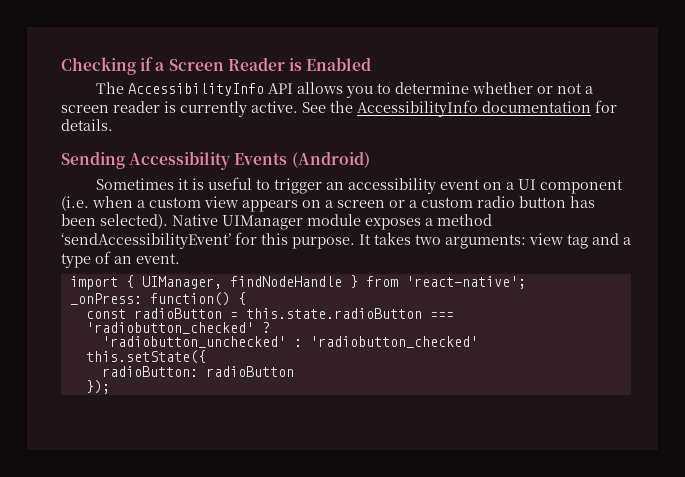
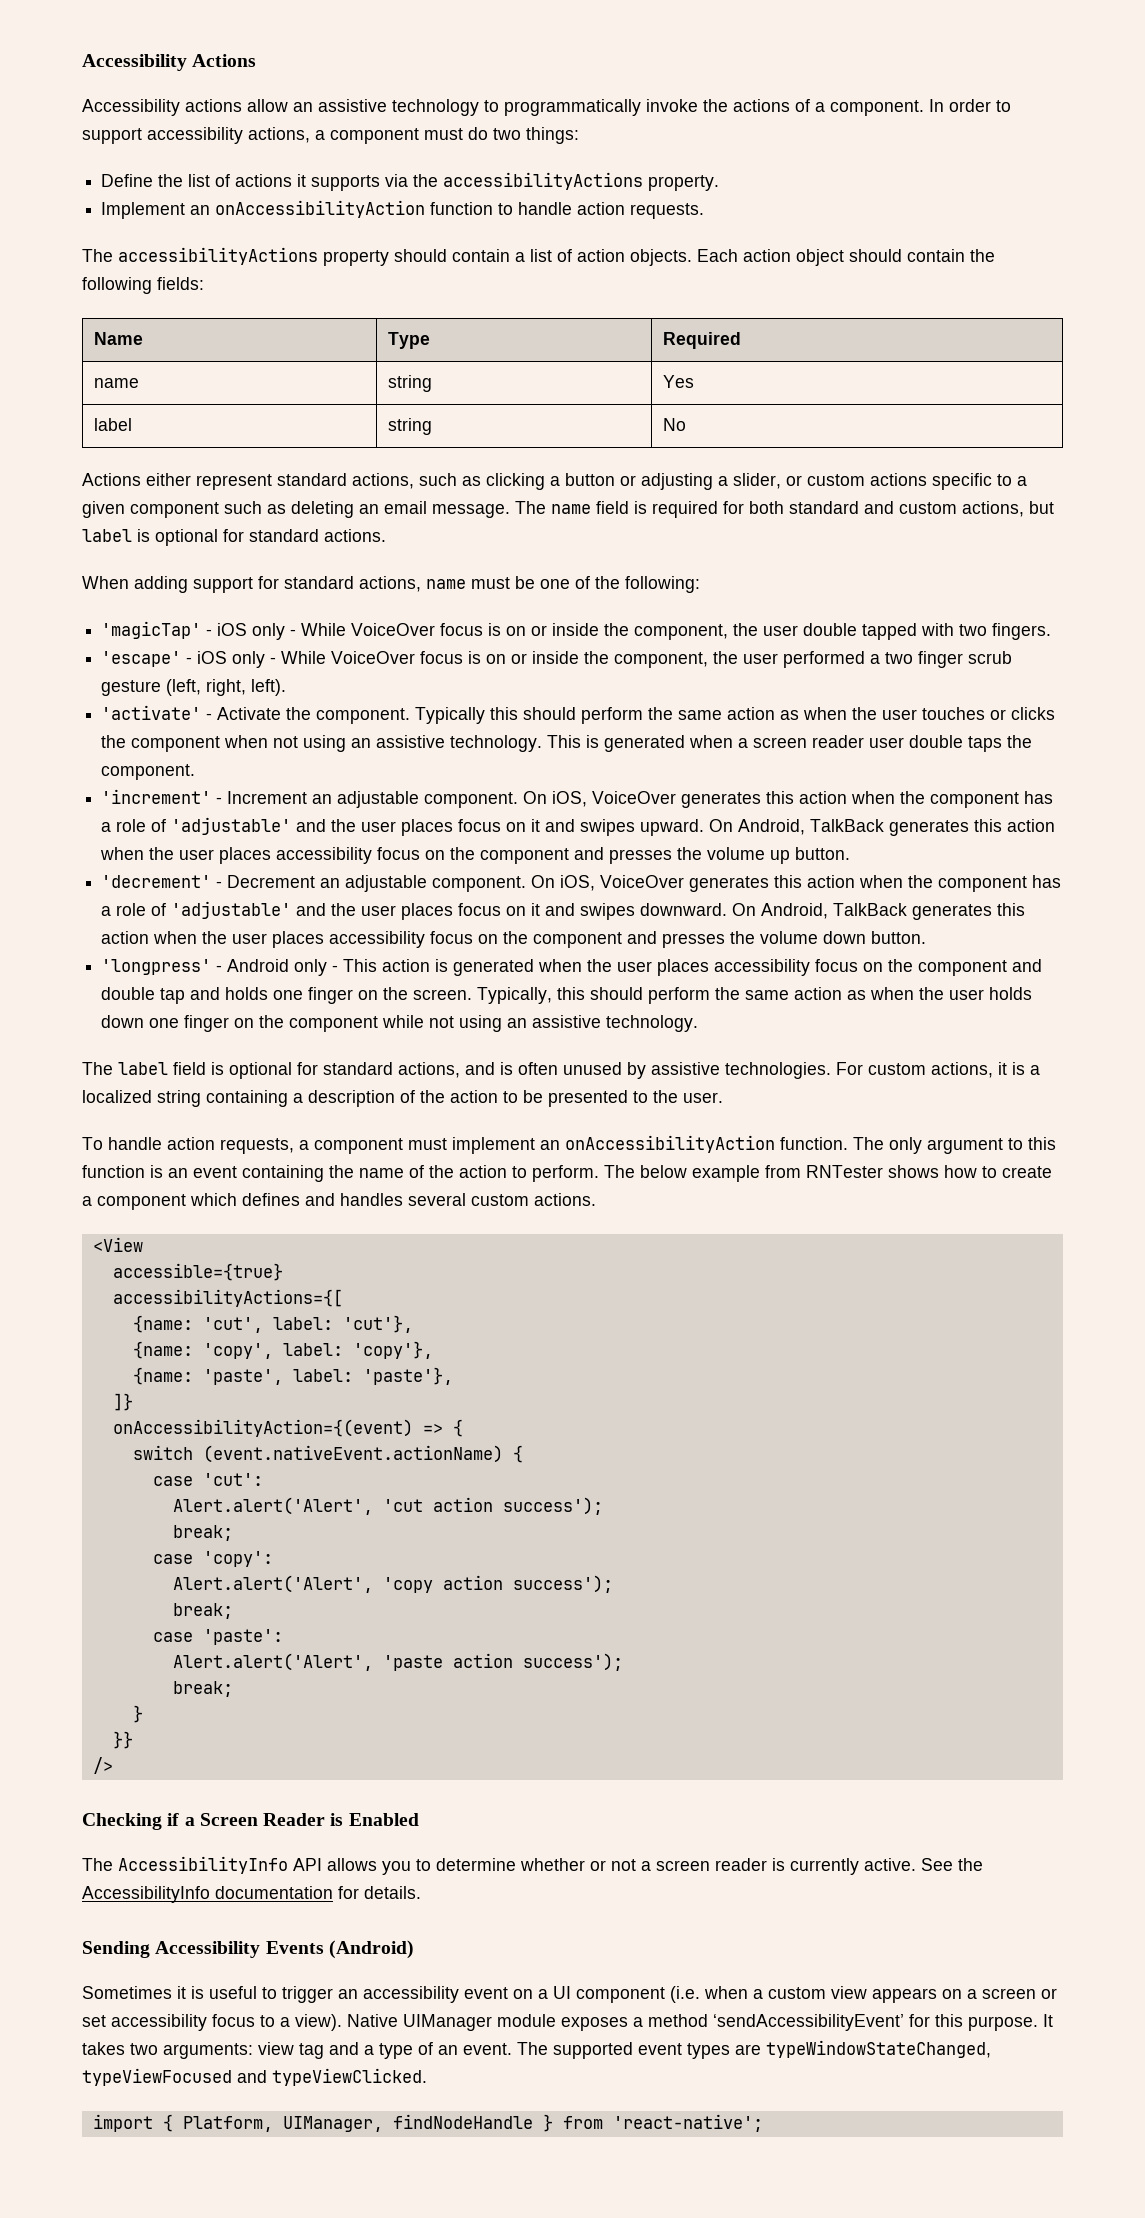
+ Accessibility Actions
+ Accessibility actions allow an assistive technology to programmatically invoke the actions of a component. In order to support accessibility actions, a component must do two things:
+ Define the list of actions it supports via the accessibilityActions property.
+ Implement an onAccessibilityAction function to handle action requests.
+ The accessibilityActions property should contain a list of action objects. Each action object should contain the following fields:
+ Name | Type | Required
+ name | string | Yes
+ label | string | No
+ Actions either represent standard actions, such as clicking a button or adjusting a slider, or custom actions specific to a given component such as deleting an email message. The name field is required for both standard and custom actions, but label is optional for standard actions.
+ When adding support for standard actions, name must be one of the following:
+ 'magicTap' - iOS only - While VoiceOver focus is on or inside the component, the user double tapped with two fingers.
+ 'escape' - iOS only - While VoiceOver focus is on or inside the component, the user performed a two finger scrub gesture (left, right, left).
+ 'activate' - Activate the component. Typically this should perform the same action as when the user touches or clicks the component when not using an assistive technology. This is generated when a screen reader user double taps the component.
+ 'increment' - Increment an adjustable component. On iOS, VoiceOver generates this action when the component has a role of 'adjustable' and the user places focus on it and swipes upward. On Android, TalkBack generates this action when the user places accessibility focus on the component and presses the volume up button.
+ 'decrement' - Decrement an adjustable component. On iOS, VoiceOver generates this action when the component has a role of 'adjustable' and the user places focus on it and swipes downward. On Android, TalkBack generates this action when the user places accessibility focus on the component and presses the volume down button.
+ 'longpress' - Android only - This action is generated when the user places accessibility focus on the component and double tap and holds one finger on the screen. Typically, this should perform the same action as when the user holds down one finger on the component while not using an assistive technology.
+ The label field is optional for standard actions, and is often unused by assistive technologies. For custom actions, it is a localized string containing a description of the action to be presented to the user.
+ To handle action requests, a component must implement an onAccessibilityAction function. The only argument to this function is an event containing the name of the action to perform. The below example from RNTester shows how to create a component which defines and handles several custom actions.
+ <View
+ accessible={true}
+ accessibilityActions={[
+ {name: 'cut', label: 'cut'},
+ {name: 'copy', label: 'copy'},
+ {name: 'paste', label: 'paste'},
+ ]}
+ onAccessibilityAction={(event) => {
+ switch (event.nativeEvent.actionName) {
+ case 'cut':
+ Alert.alert('Alert', 'cut action success');
+ break;
+ case 'copy':
+ Alert.alert('Alert', 'copy action success');
+ break;
+ case 'paste':
+ Alert.alert('Alert', 'paste action success');
+ break;
+ }
+ }}
+ />
- Sometimes it is useful to trigger an accessibility event on a UI component (i.e. when a custom view appears on a screen or a custom radio button has been selected).
+ Sometimes it is useful to trigger an accessibility event on a UI component (i.e. when a custom view appears on a screen or set accessibility focus to a view).
+ The supported event types are typeWindowStateChanged, typeViewFocused and typeViewClicked.
- import { UIManager, findNodeHandle } from 'react-native';
+ import { Platform, UIManager, findNodeHandle } from 'react-native';
- _onPress: function() {
- const radioButton = this.state.radioButton === 'radiobutton_checked' ?
- 'radiobutton_unchecked' : 'radiobutton_checked'
- this.setState({
- radioButton: radioButton
- });

